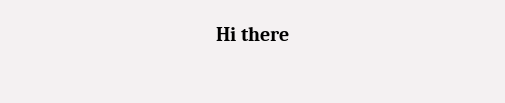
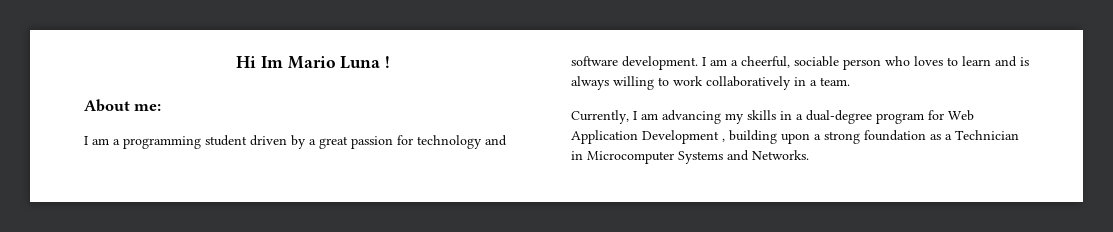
- Hi there
+ Hi Im Mario Luna !
+ About me:
+ I am a programming student driven by a great passion for technology and software development. I am a cheerful, sociable person who loves to learn and is always willing to work collaboratively in a team.
+ Currently, I am advancing my skills in a dual-degree program for Web Application Development , building upon a strong foundation as a Technician in Microcomputer Systems and Networks.

